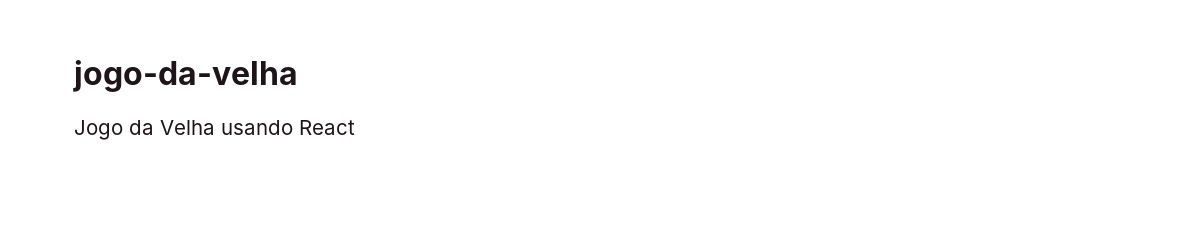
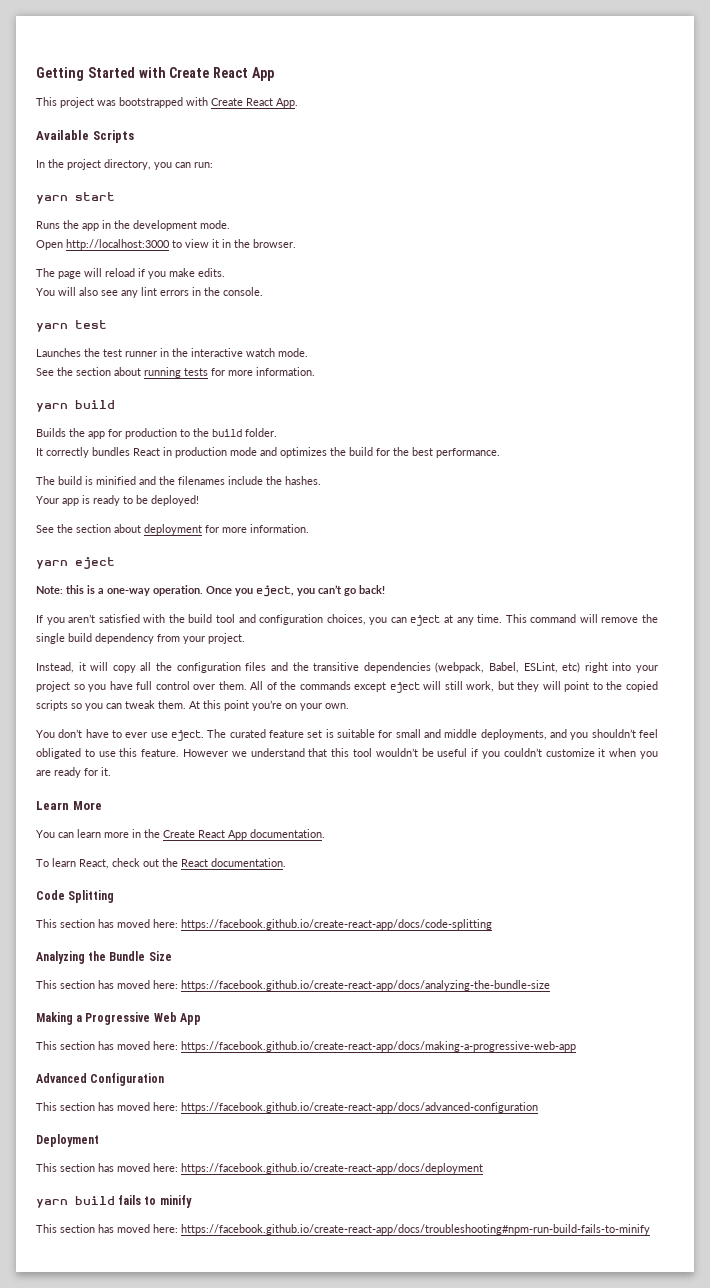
- jogo-da-velha
- Jogo da Velha usando React
+ Getting Started with Create React App
+ This project was bootstrapped with Create React App.
+ Available Scripts
+ In the project directory, you can run:
+ yarn start
+ Runs the app in the development mode.
+ Open http://localhost:3000 to view it in the browser.
+ The page will reload if you make edits.
+ You will also see any lint errors in the console.
+ yarn test
+ Launches the test runner in the interactive watch mode.
+ See the section about running tests for more information.
+ yarn build
+ Builds the app for production to the build folder.
+ It correctly bundles React in production mode and optimizes the build for the best performance.
+ The build is minified and the filenames include the hashes.
+ Your app is ready to be deployed!
+ See the section about deployment for more information.
+ yarn eject
+ Note: this is a one-way operation. Once you eject, you can’t go back!
+ If you aren’t satisfied with the build tool and configuration choices, you can eject at any time. This command will remove the single build dependency from your project.
+ Instead, it will copy all the configuration files and the transitive dependencies (webpack, Babel, ESLint, etc) right into your project so you have full control over them. All of the commands except eject will still work, but they will point to the copied scripts so you can tweak them. At this point you’re on your own.
+ You don’t have to ever use eject. The curated feature set is suitable for small and middle deployments, and you shouldn’t feel obligated to use this feature. However we understand that this tool wouldn’t be useful if you couldn’t customize it when you are ready for it.
+ Learn More
+ You can learn more in the Create React App documentation.
+ To learn React, check out the React documentation.
+ Code Splitting
+ This section has moved here: https://facebook.github.io/create-react-app/docs/code-splitting
+ Analyzing the Bundle Size
+ This section has moved here: https://facebook.github.io/create-react-app/docs/analyzing-the-bundle-size
+ Making a Progressive Web App
+ This section has moved here: https://facebook.github.io/create-react-app/docs/making-a-progressive-web-app
+ Advanced Configuration
+ This section has moved here: https://facebook.github.io/create-react-app/docs/advanced-configuration
+ Deployment
+ This section has moved here: https://facebook.github.io/create-react-app/docs/deployment
+ yarn build fails to minify
+ This section has moved here: https://facebook.github.io/create-react-app/docs/troubleshooting#npm-run-build-fails-to-minify

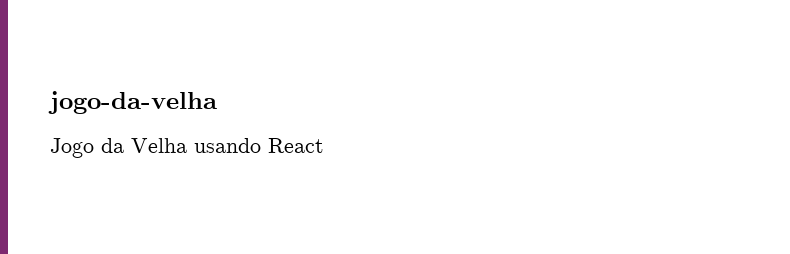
- Getting Started with Create React App
- This project was bootstrapped with Create React App.
- Available Scripts
- In the project directory, you can run:
- yarn start
- Runs the app in the development mode.
- Open http://localhost:3000 to view it in the browser.
- The page will reload if you make edits.
- You will also see any lint errors in the console.
- yarn test
- Launches the test runner in the interactive watch mode.
- See the section about running tests for more information.
- yarn build
- Builds the app for production to the build folder.
- It correctly bundles React in production mode and optimizes the build for the best performance.
- The build is minified and the filenames include the hashes.
- Your app is ready to be deployed!
- See the section about deployment for more information.
- yarn eject
- Note: this is a one-way operation. Once you eject, you can’t go back!
- If you aren’t satisfied with the build tool and configuration choices, you can eject at any time. This command will remove the single build dependency from your project.
- Instead, it will copy all the configuration files and the transitive dependencies (webpack, Babel, ESLint, etc) right into your project so you have full control over them. All of the commands except eject will still work, but they will point to the copied scripts so you can tweak them. At this point you’re on your own.
- You don’t have to ever use eject. The curated feature set is suitable for small and middle deployments, and you shouldn’t feel obligated to use this feature. However we understand that this tool wouldn’t be useful if you couldn’t customize it when you are ready for it.
- Learn More
- You can learn more in the Create React App documentation.
- To learn React, check out the React documentation.
- Code Splitting
- This section has moved here: https://facebook.github.io/create-react-app/docs/code-splitting
- Analyzing the Bundle Size
- This section has moved here: https://facebook.github.io/create-react-app/docs/analyzing-the-bundle-size
- Making a Progressive Web App
- This section has moved here: https://facebook.github.io/create-react-app/docs/making-a-progressive-web-app
- Advanced Configuration
- This section has moved here: https://facebook.github.io/create-react-app/docs/advanced-configuration
- Deployment
- This section has moved here: https://facebook.github.io/create-react-app/docs/deployment
- yarn build fails to minify
- This section has moved here: https://facebook.github.io/create-react-app/docs/troubleshooting#npm-run-build-fails-to-minify
+ jogo-da-velha
+ Jogo da Velha usando React

